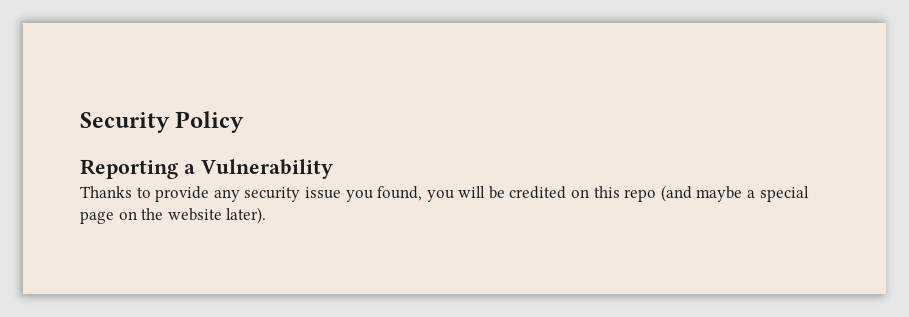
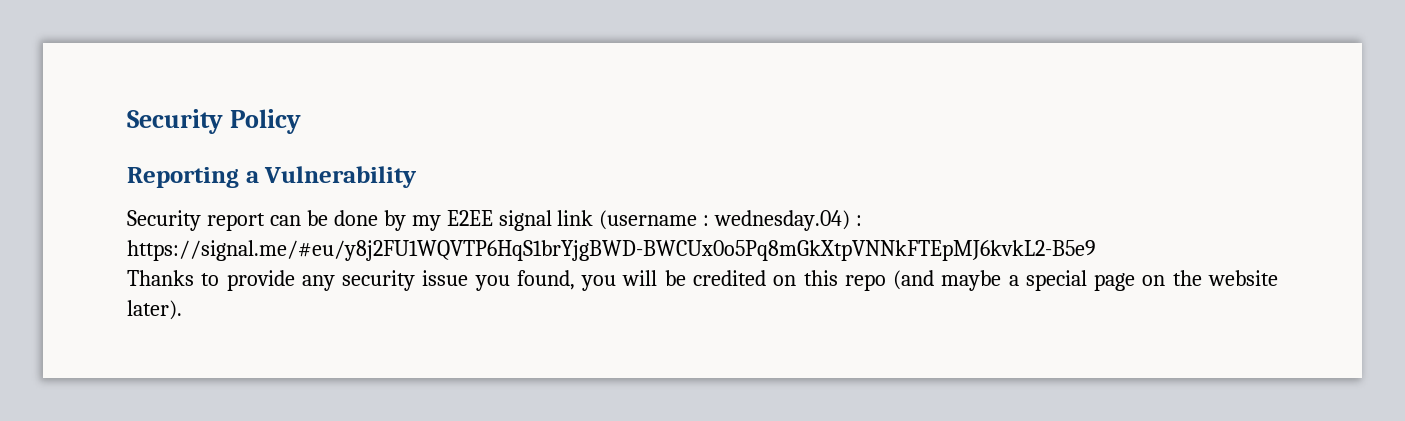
+ Security report can be done by my E2EE signal link (username : wednesday.04) : https://signal.me/#eu/y8j2FU1WQVTP6HqS1brYjgBWD-BWCUx0o5Pq8mGkXtpVNNkFTEpMJ6kvkL2-B5e9

